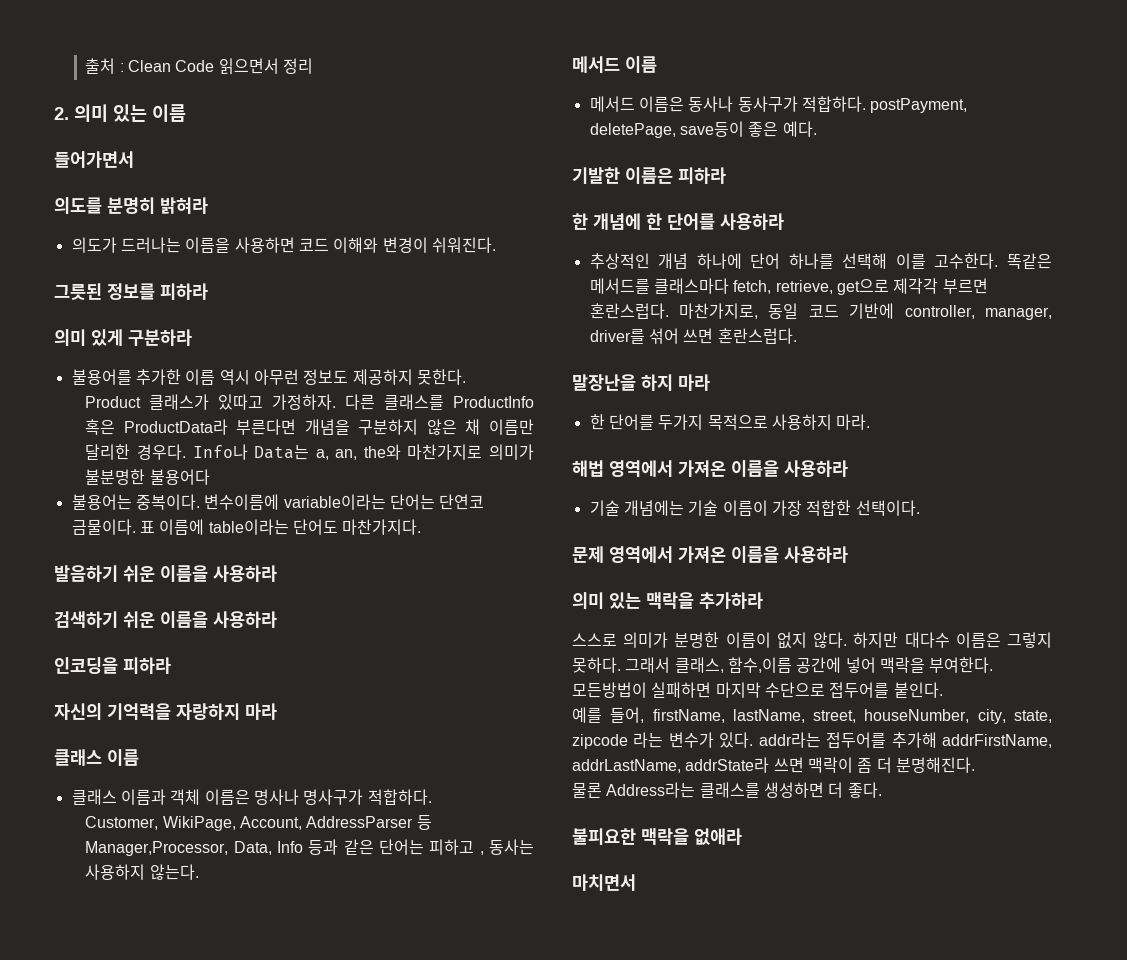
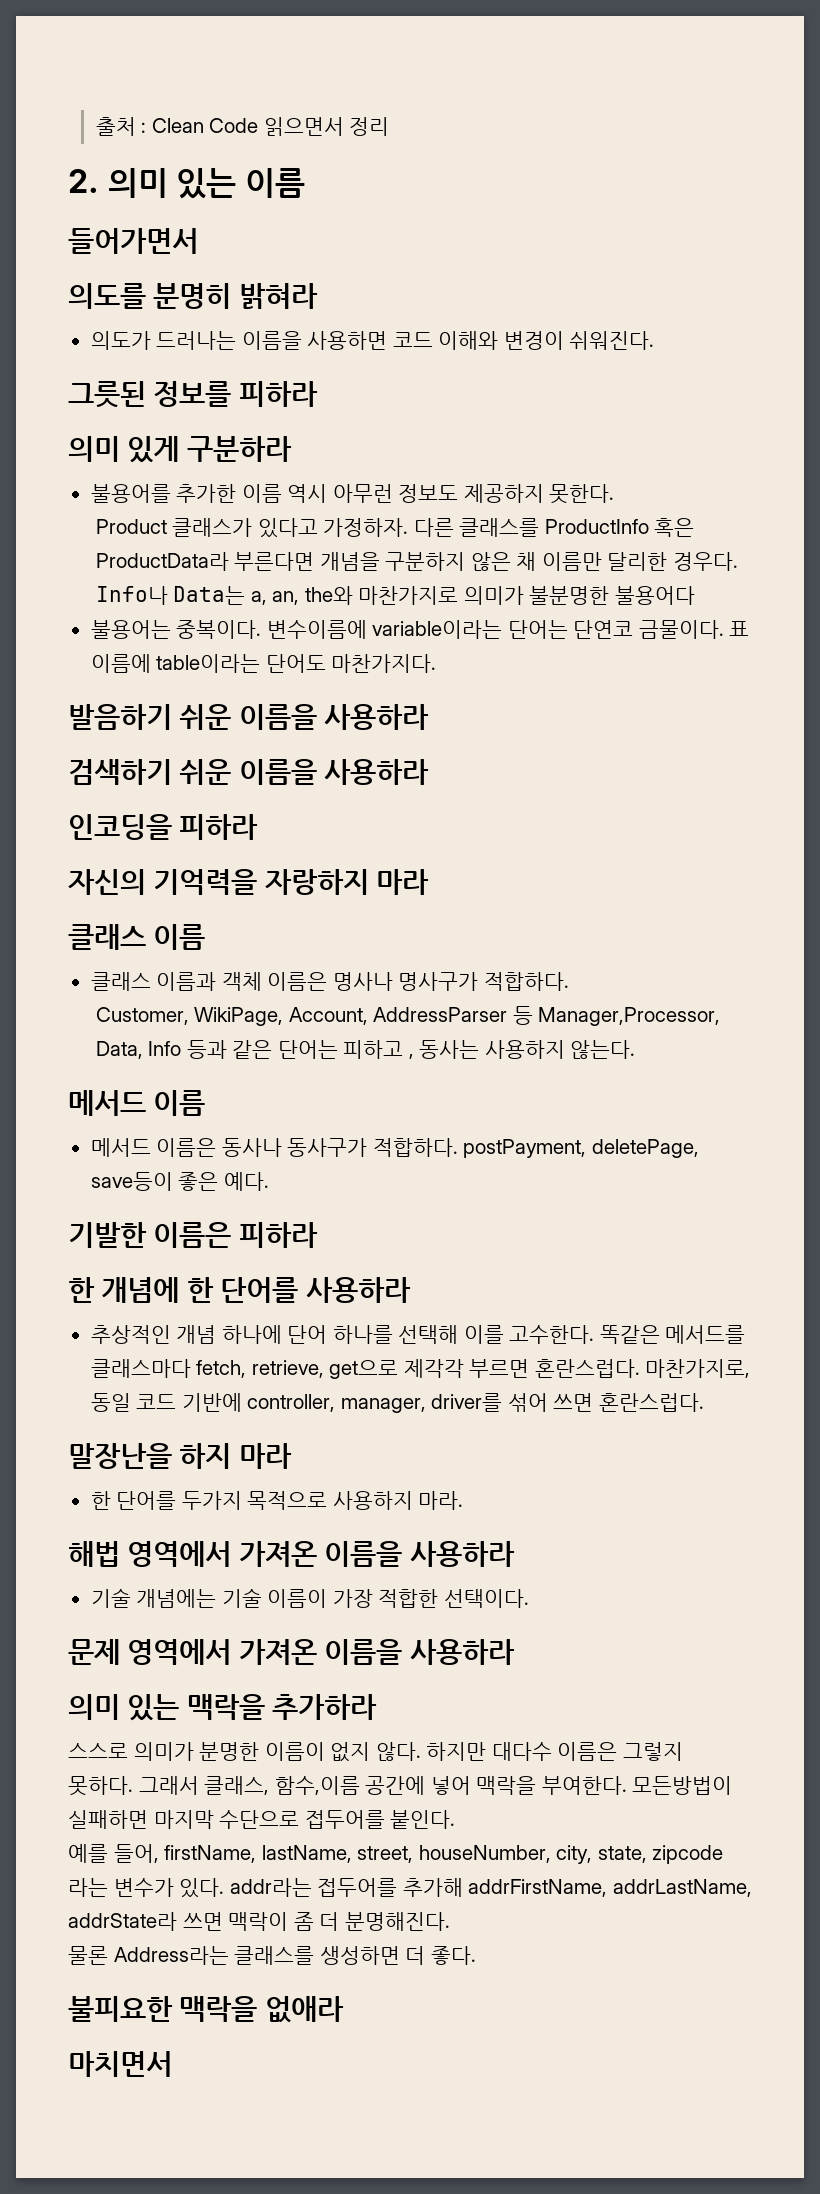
- Product 클래스가 있따고 가정하자.
+ Product 클래스가 있다고 가정하자.

